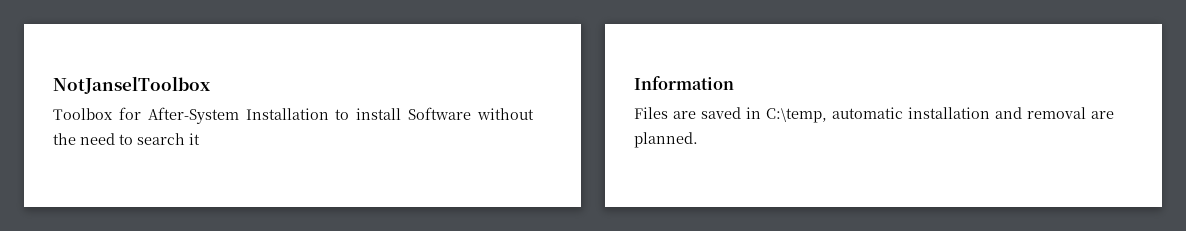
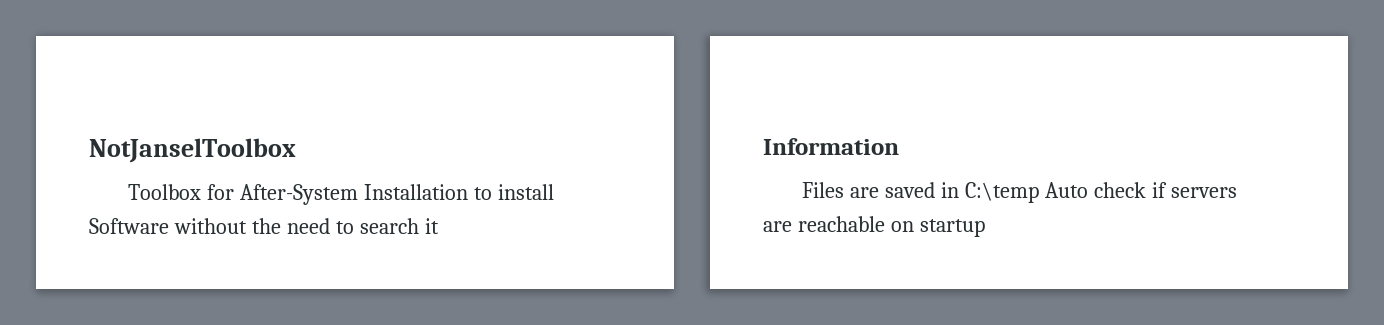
- Files are saved in C:\temp, automatic installation and removal are planned.
+ Files are saved in C:\temp Auto check if servers are reachable on startup

